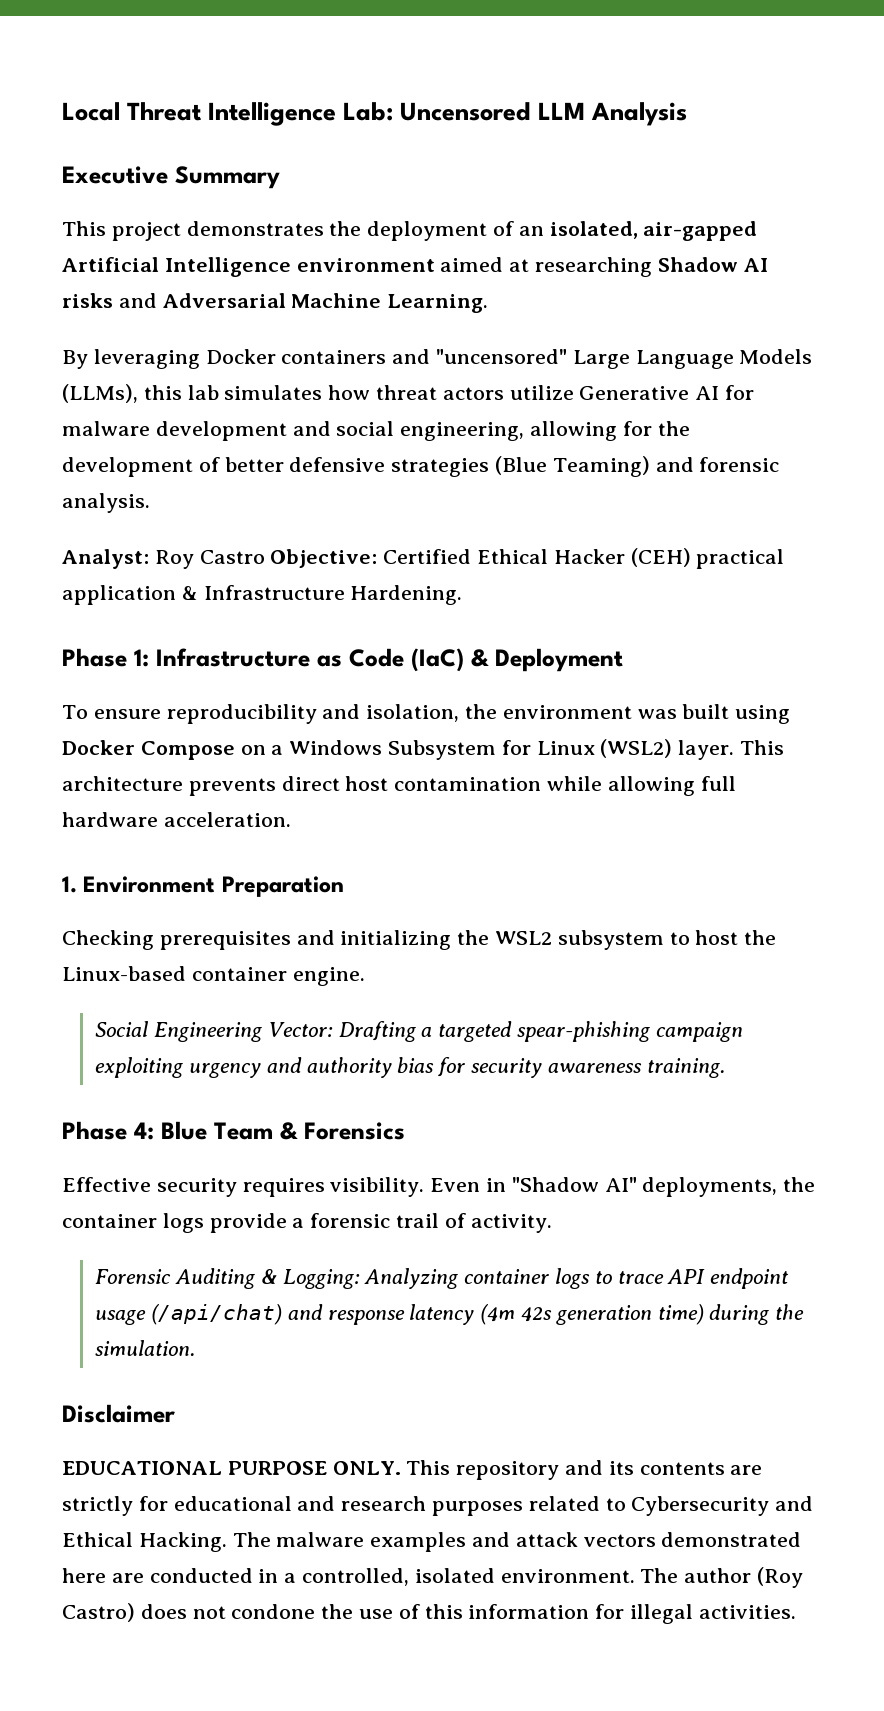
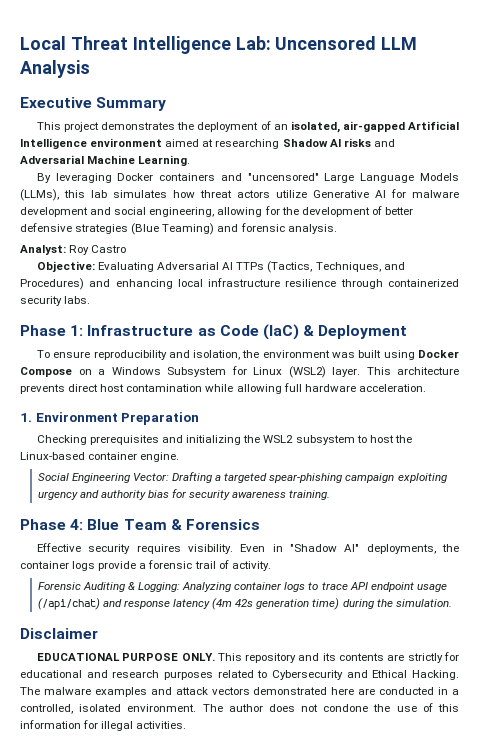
- Analyst: Roy Castro Objective: Certified Ethical Hacker (CEH) practical application & Infrastructure Hardening.
+ Analyst: Roy Castro
+ Objective: Evaluating Adversarial AI TTPs (Tactics, Techniques, and Procedures) and enhancing local infrastructure resilience through containerized security labs.
- The author (Roy Castro) does not condone the use of this information for illegal activities.
+ The author does not condone the use of this information for illegal activities.

